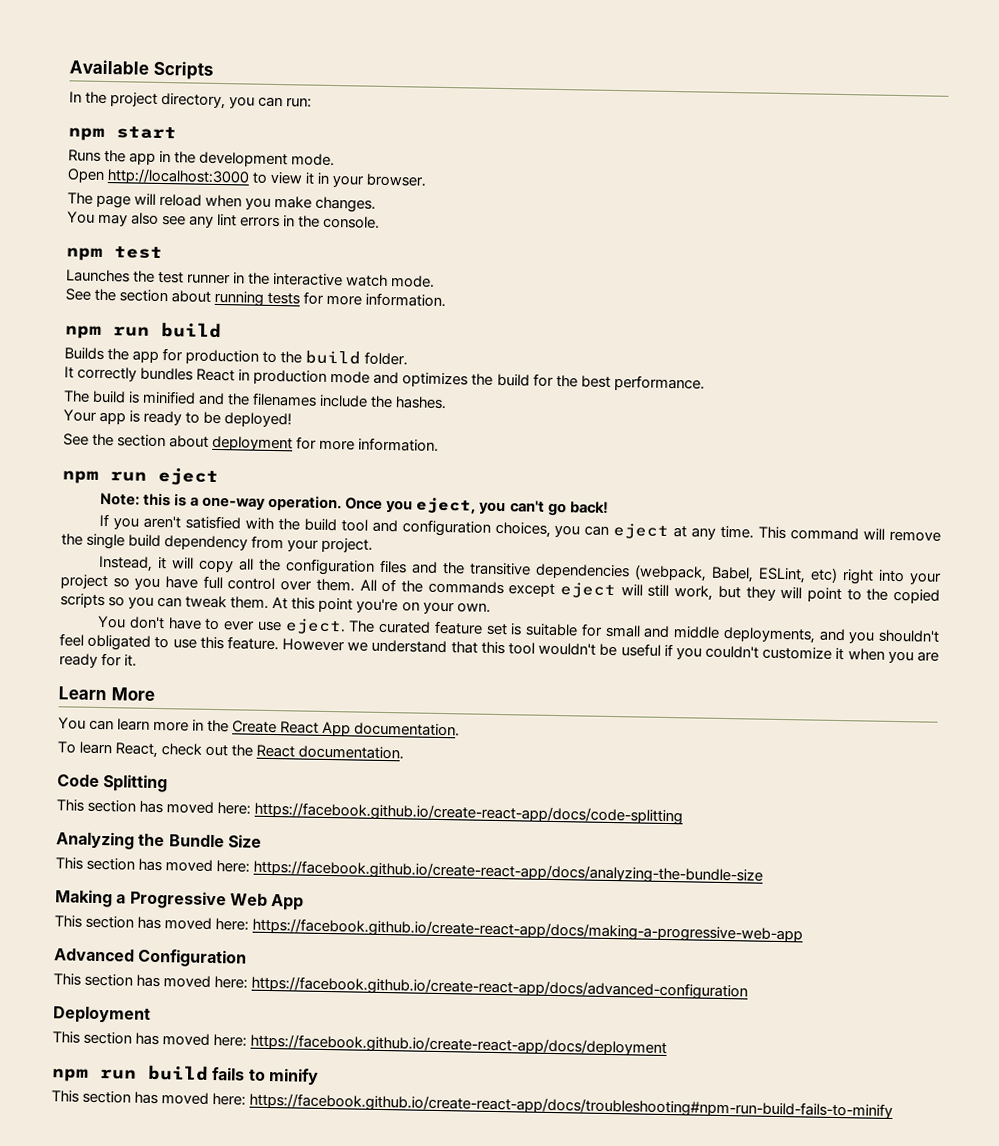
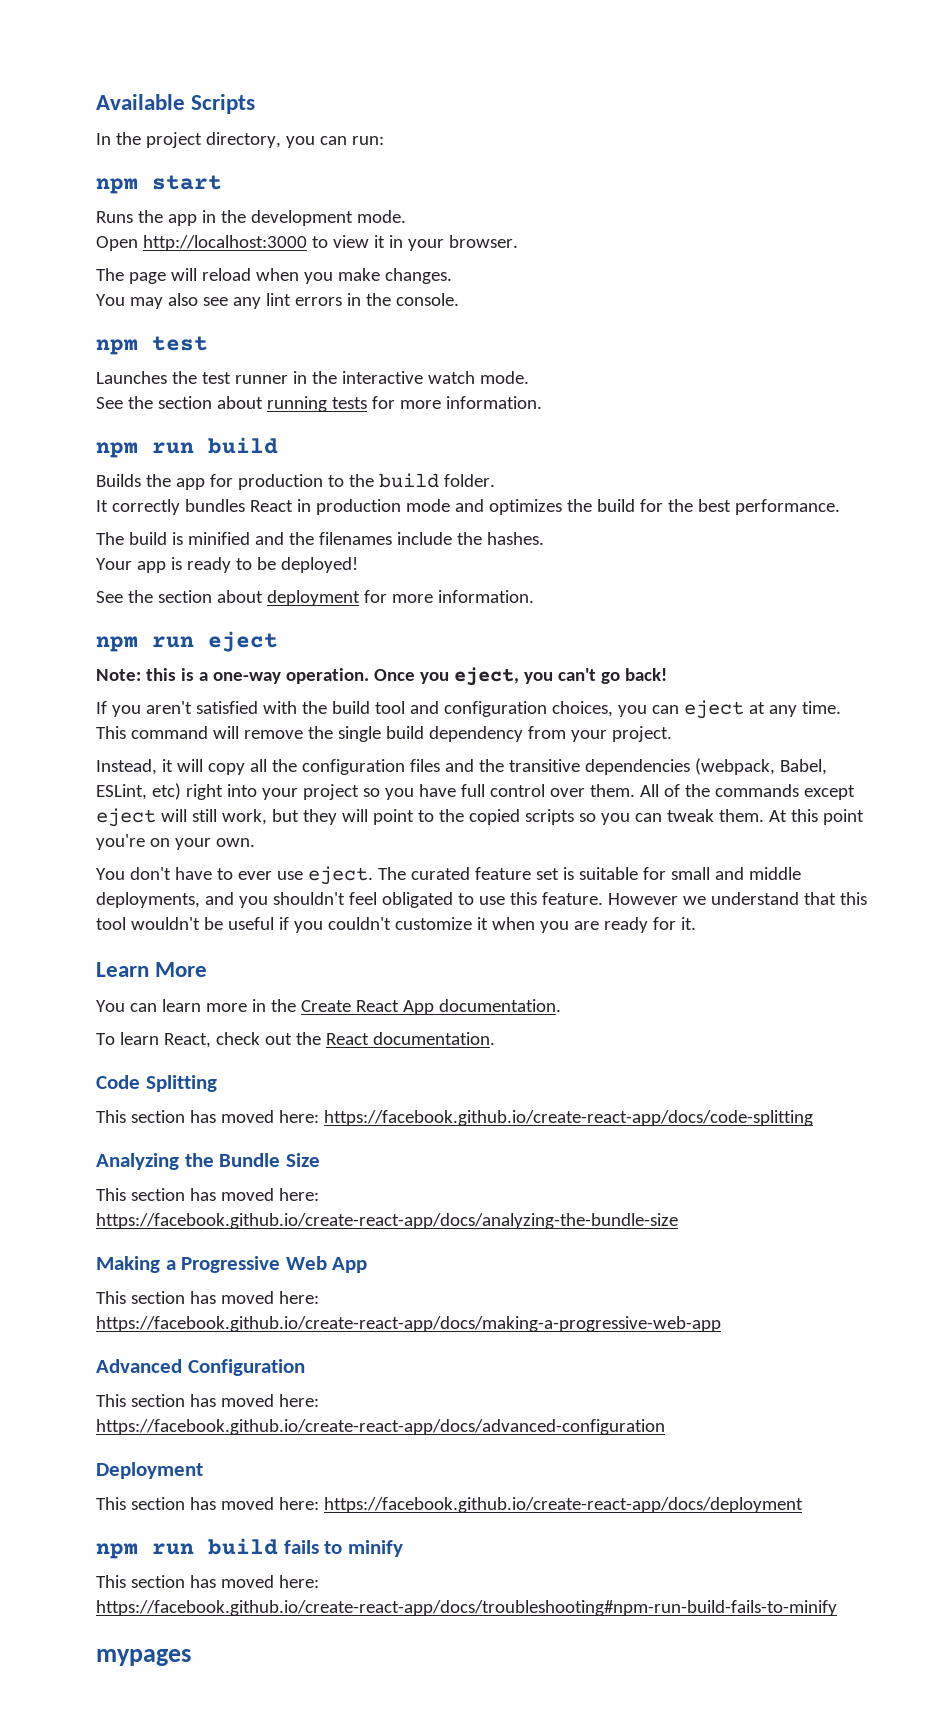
+ mypages

